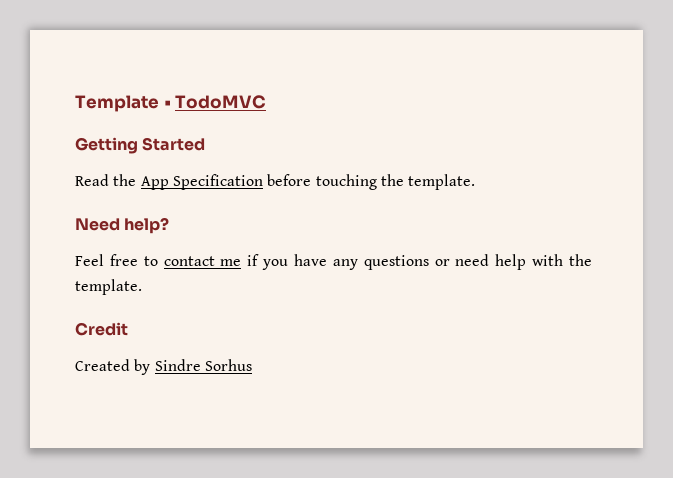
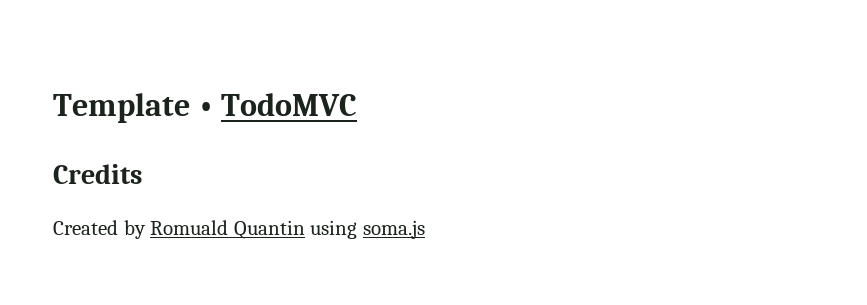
- Getting Started
- Read the App Specification before touching the template.
- Need help?
- Feel free to contact me if you have any questions or need help with the template.
- Credit
- Created by Sindre Sorhus
+ Credits
+ Created by Romuald Quantin using soma.js

